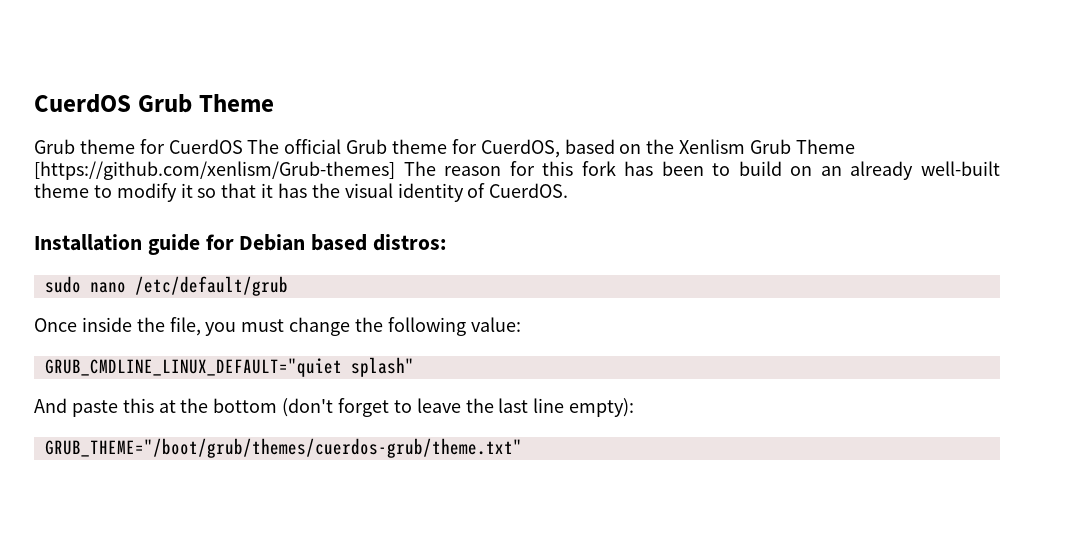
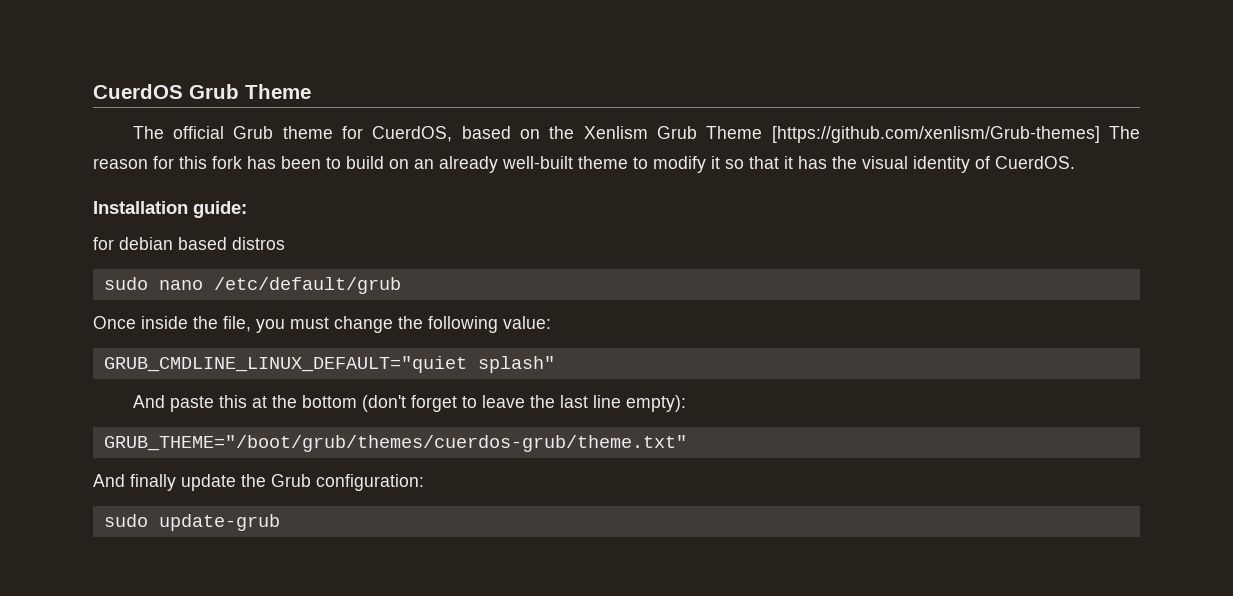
- Grub theme for CuerdOS The official Grub theme for CuerdOS, based on the Xenlism Grub Theme [https://github.com/xenlism/Grub-themes] The reason for this fork has been to build on an already well-built theme to modify it so that it has the visual identity of CuerdOS.
+ The official Grub theme for CuerdOS, based on the Xenlism Grub Theme [https://github.com/xenlism/Grub-themes] The reason for this fork has been to build on an already well-built theme to modify it so that it has the visual identity of CuerdOS.
- Installation guide for Debian based distros:
+ Installation guide:
+ for debian based distros
+ And finally update the Grub configuration:
+ sudo update-grub

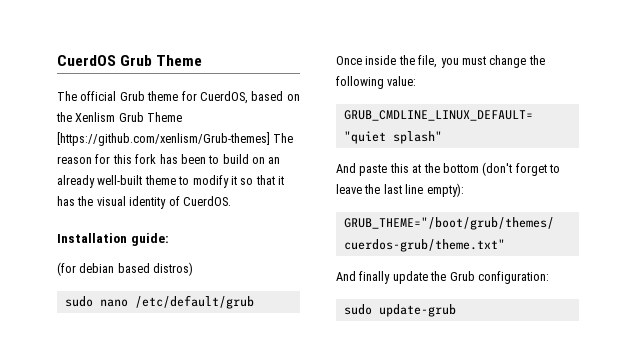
- for debian based distros
+ (for debian based distros)

